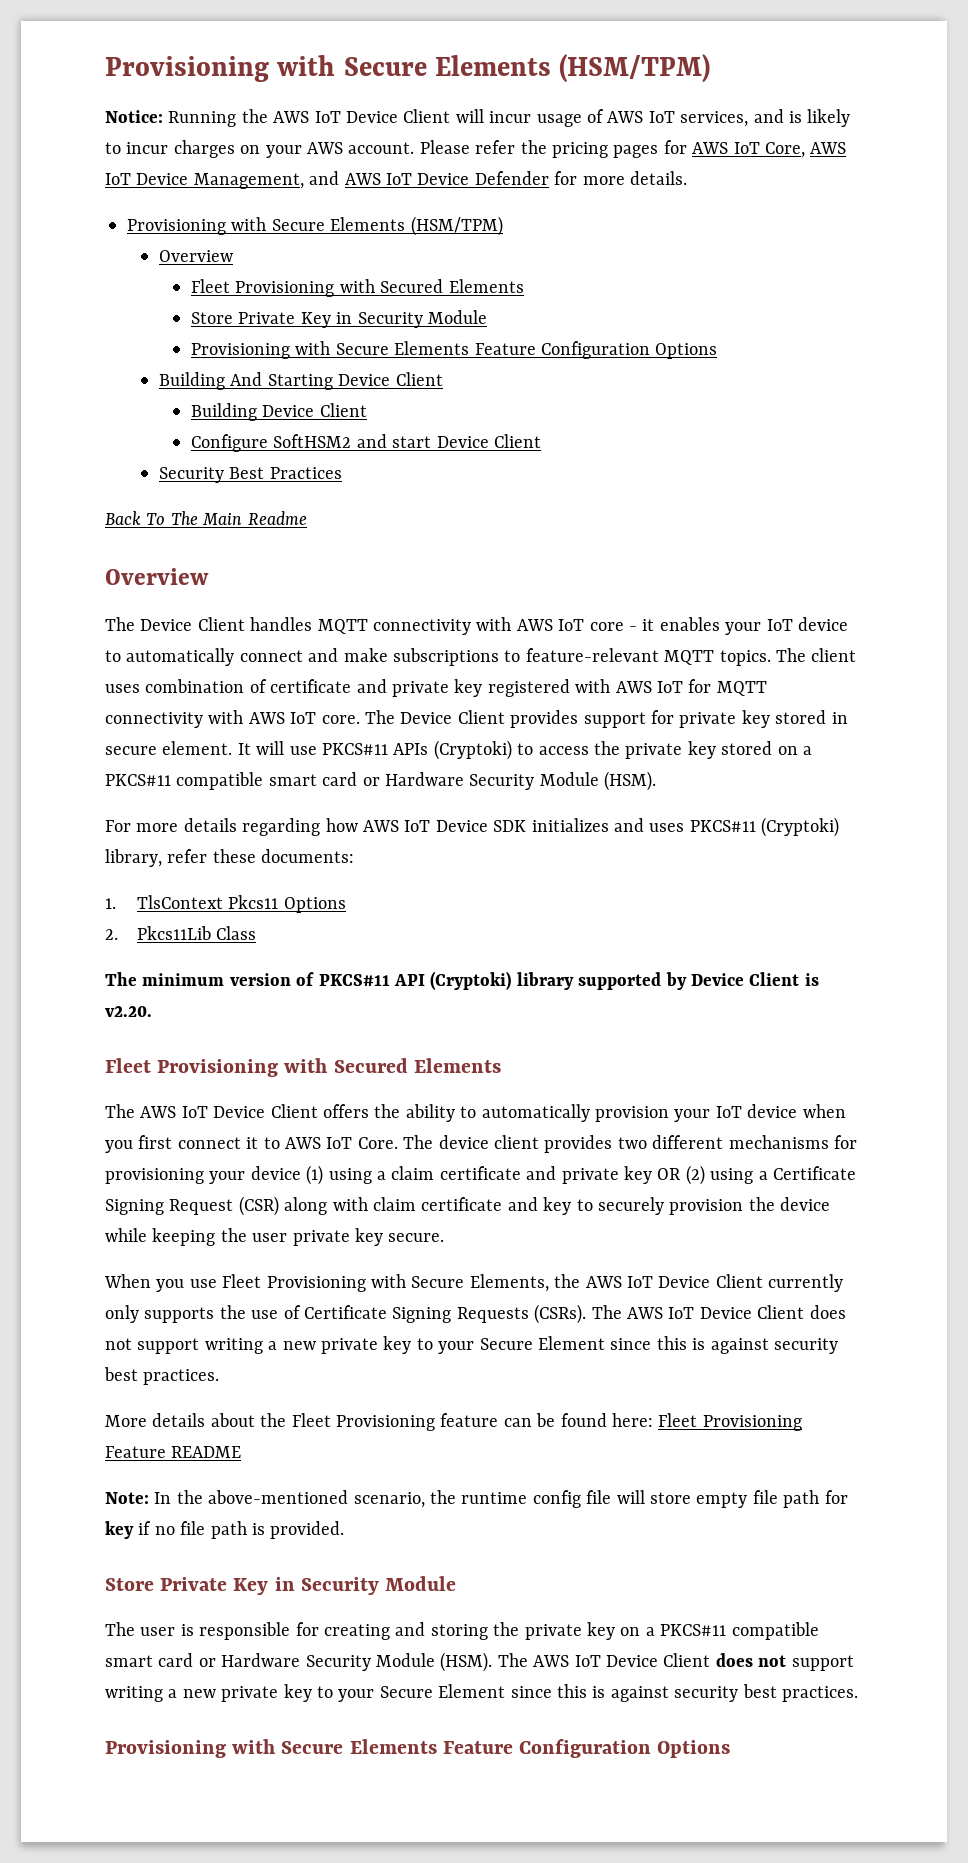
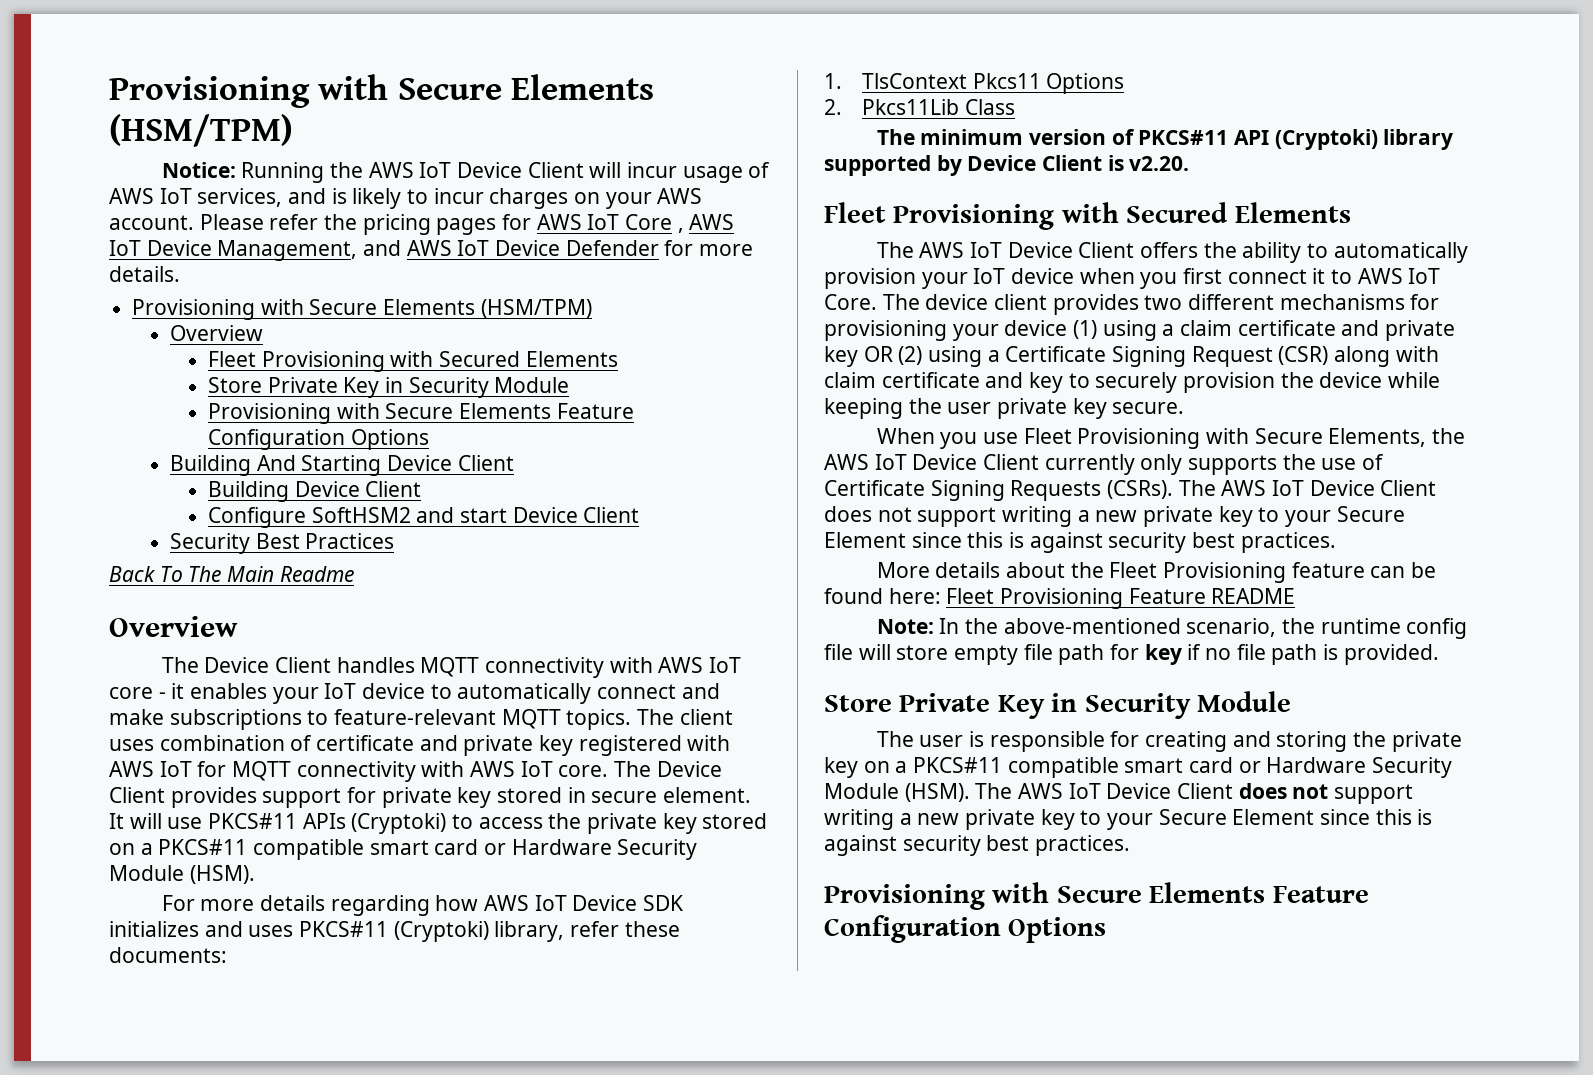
- Please refer the pricing pages for AWS IoT Core, AWS IoT Device Management, and AWS IoT Device Defender for more details.
+ Please refer the pricing pages for AWS IoT Core , AWS IoT Device Management, and AWS IoT Device Defender for more details.

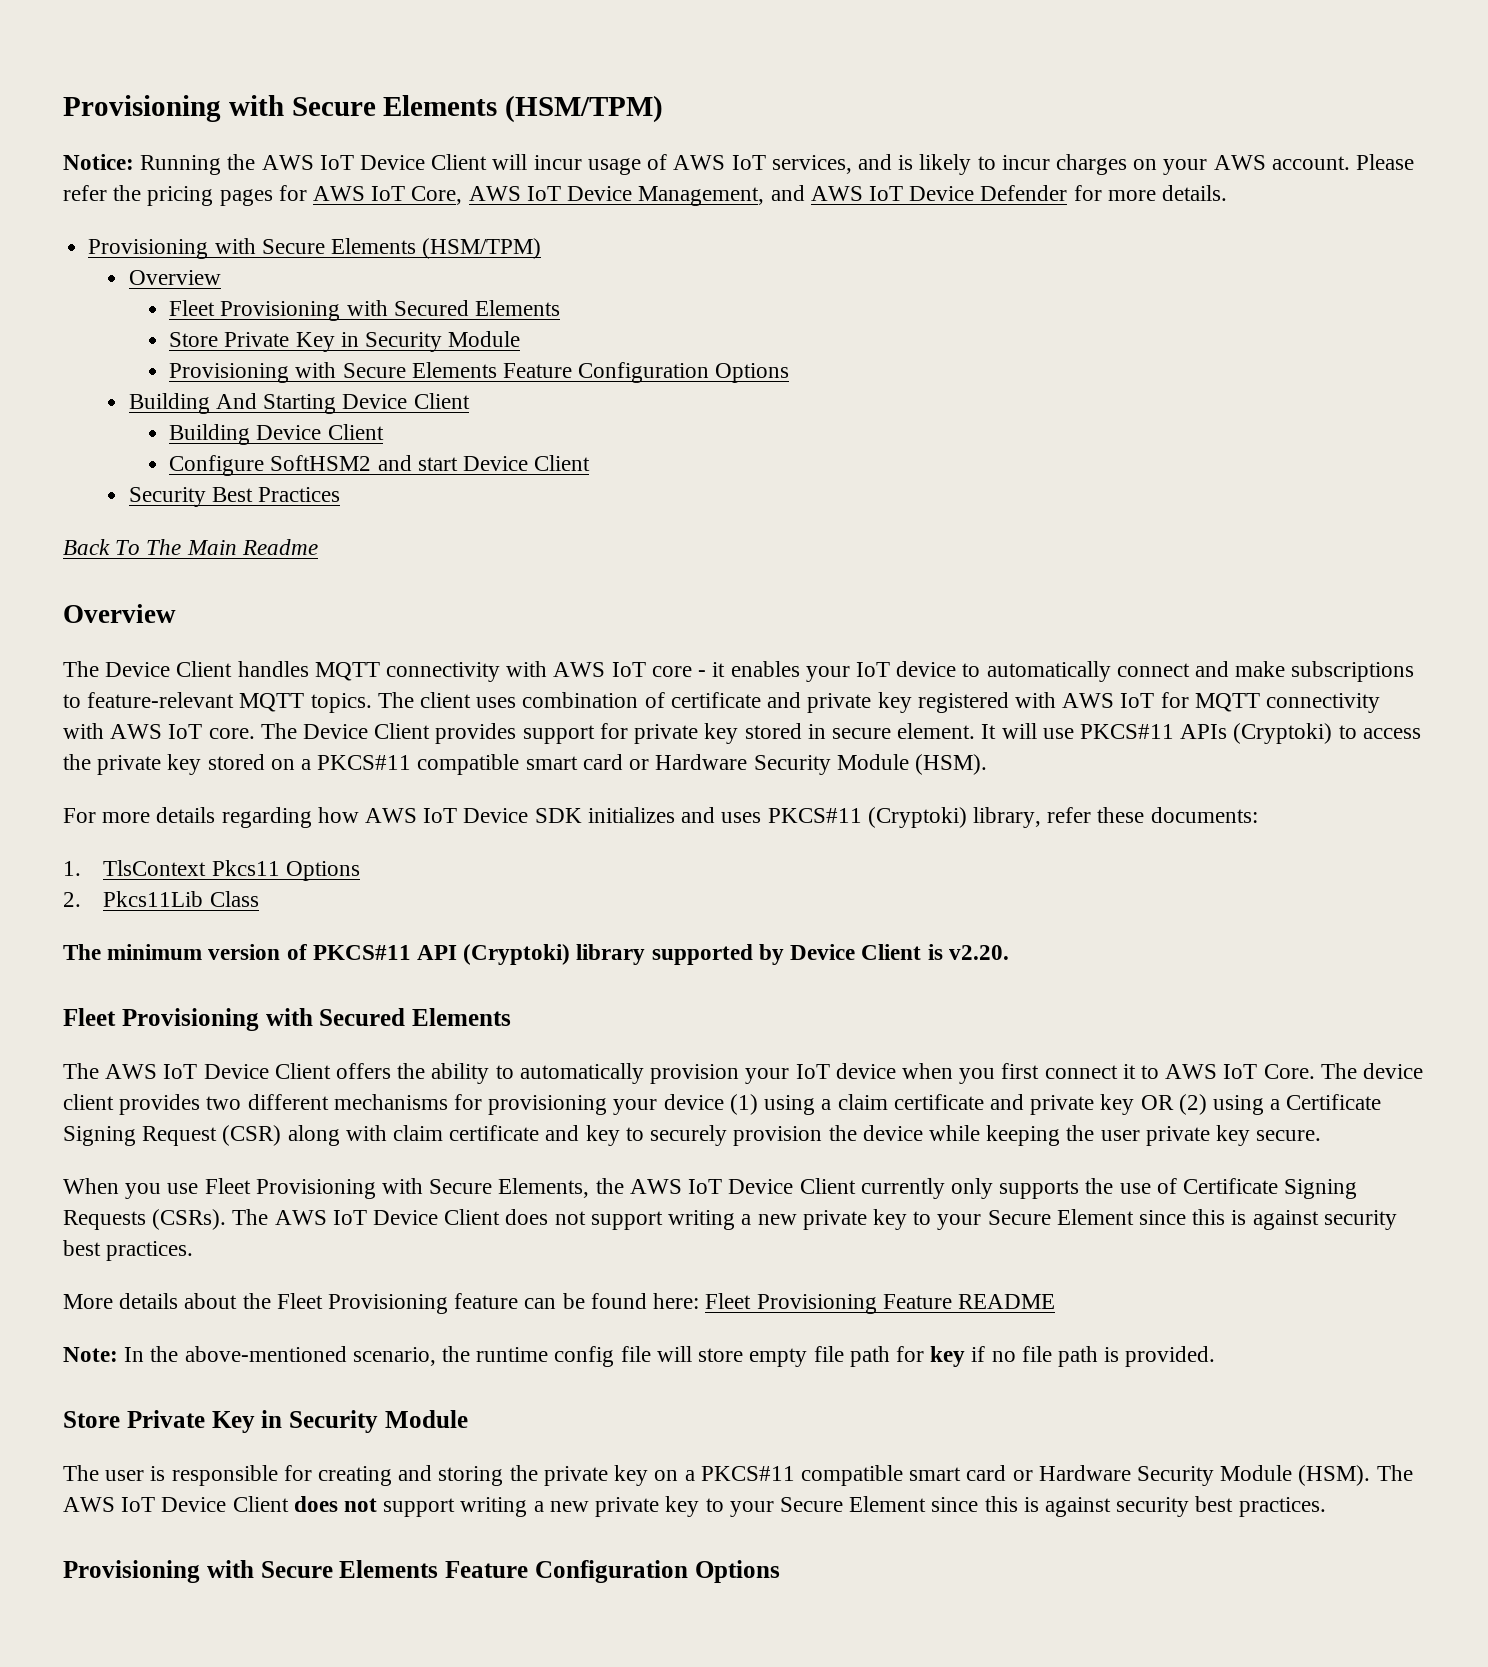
- Please refer the pricing pages for AWS IoT Core , AWS IoT Device Management, and AWS IoT Device Defender for more details.
+ Please refer the pricing pages for AWS IoT Core, AWS IoT Device Management, and AWS IoT Device Defender for more details.

